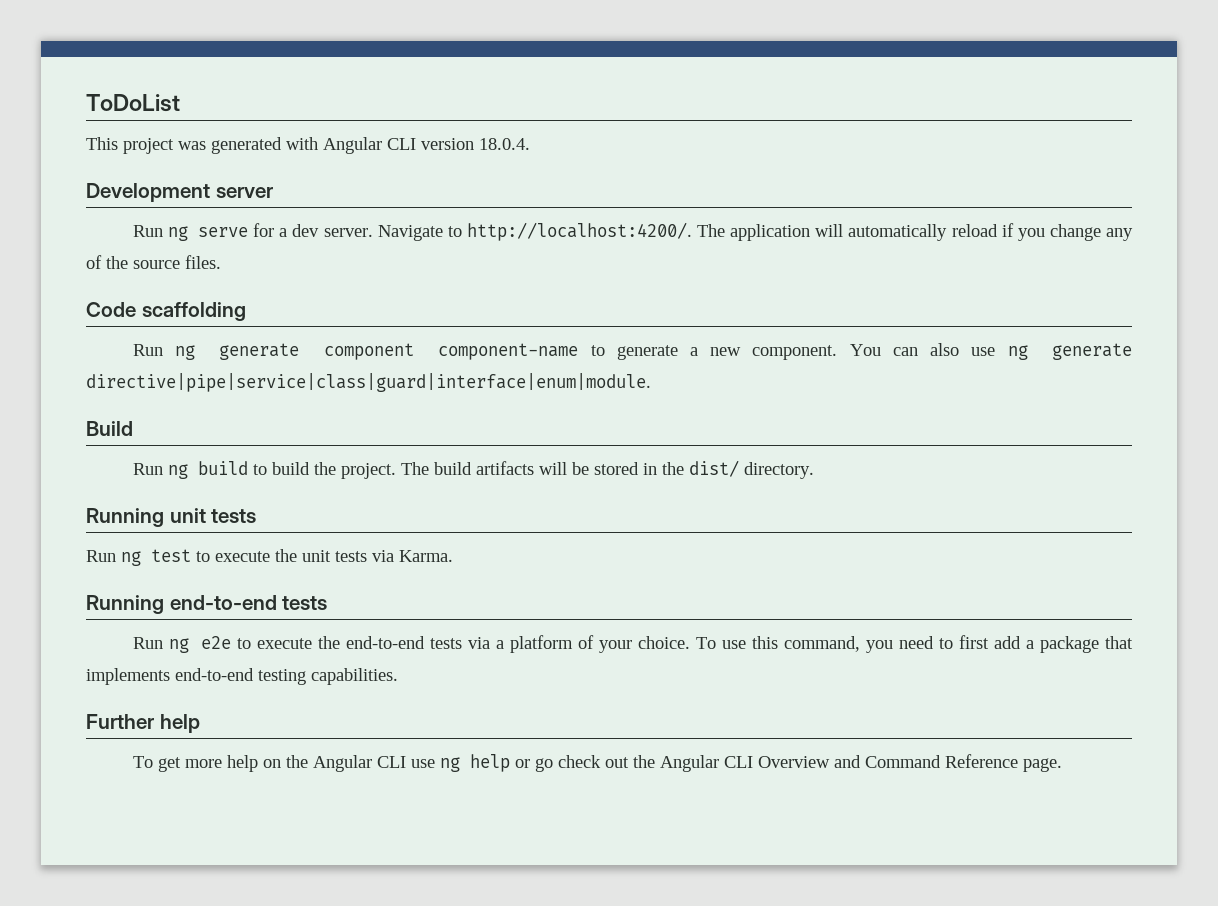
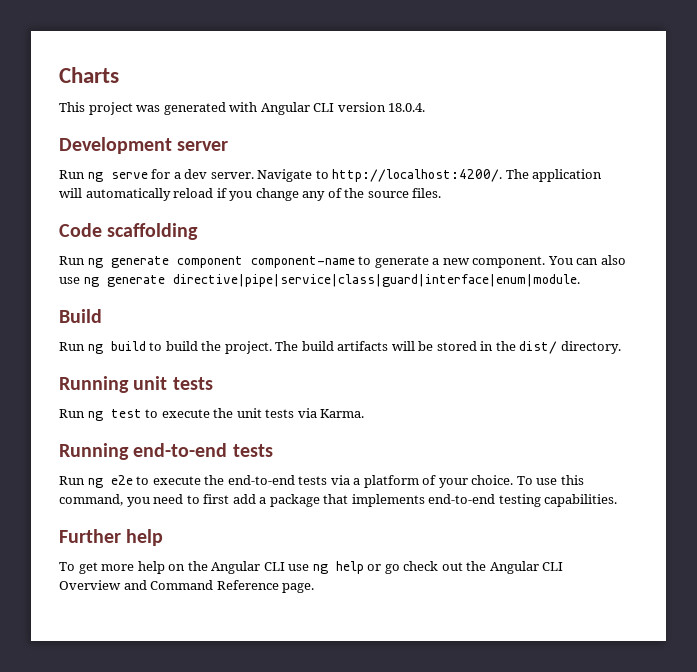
- ToDoList
+ Charts

